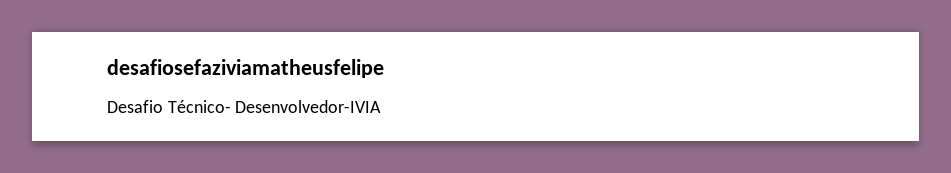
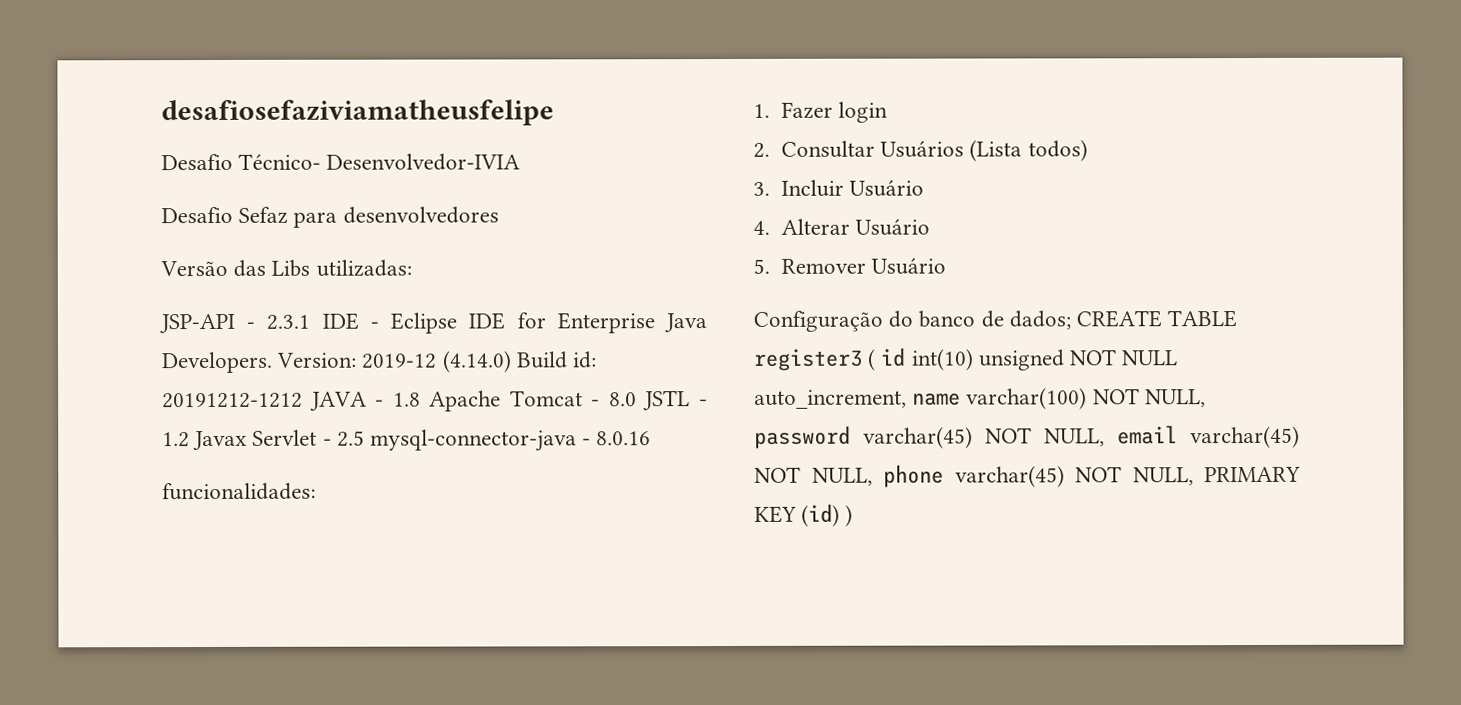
+ Desafio Sefaz para desenvolvedores
+ Versão das Libs utilizadas:
+ JSP-API - 2.3.1 IDE - Eclipse IDE for Enterprise Java Developers. Version: 2019-12 (4.14.0) Build id: 20191212-1212 JAVA - 1.8 Apache Tomcat - 8.0 JSTL - 1.2 Javax Servlet - 2.5 mysql-connector-java - 8.0.16
+ funcionalidades:
+ 1. Fazer login
+ 2. Consultar Usuários (Lista todos)
+ 3. Incluir Usuário
+ 4. Alterar Usuário
+ 5. Remover Usuário
+ Configuração do banco de dados; CREATE TABLE register3 ( id int(10) unsigned NOT NULL auto_increment, name varchar(100) NOT NULL, password varchar(45) NOT NULL, email varchar(45) NOT NULL, phone varchar(45) NOT NULL, PRIMARY KEY (id) )

